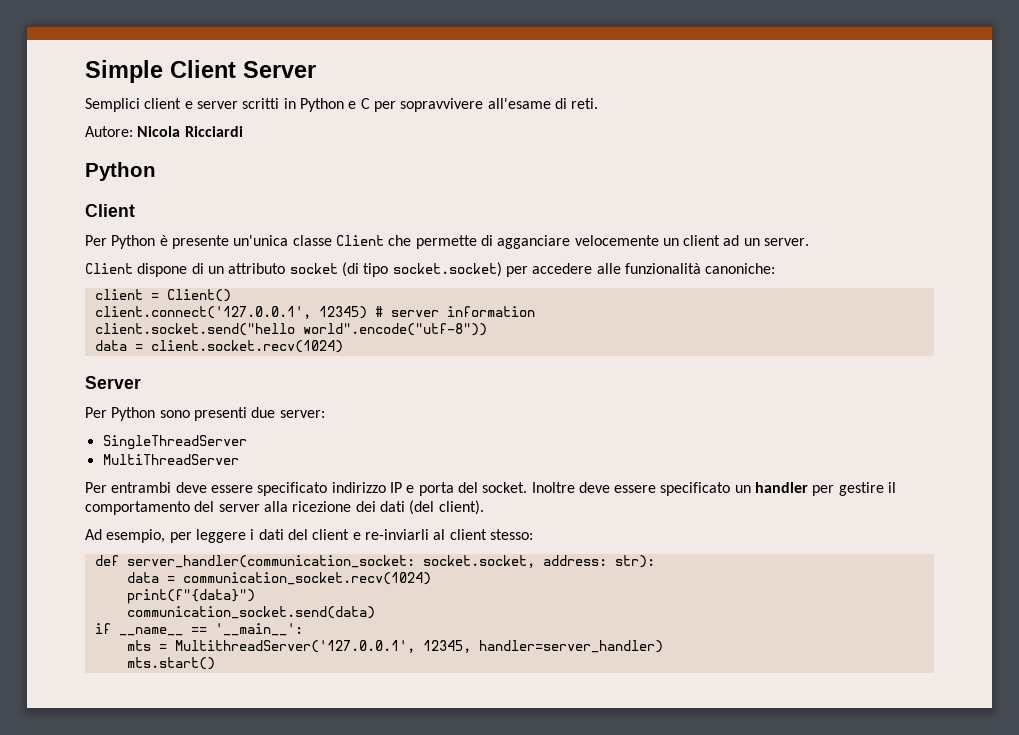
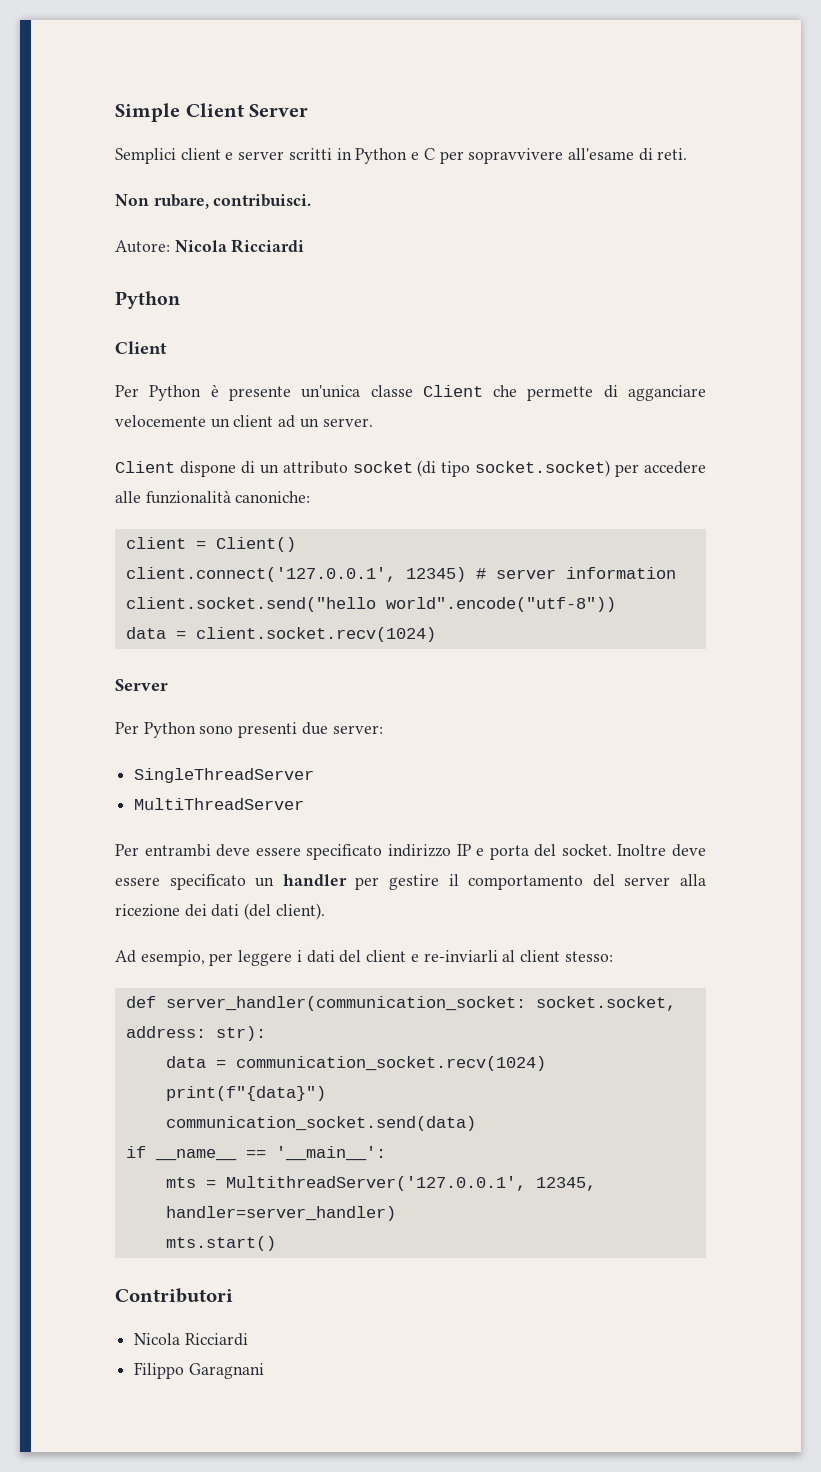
+ Non rubare, contribuisci.
+ Contributori
+ Nicola Ricciardi
+ Filippo Garagnani

